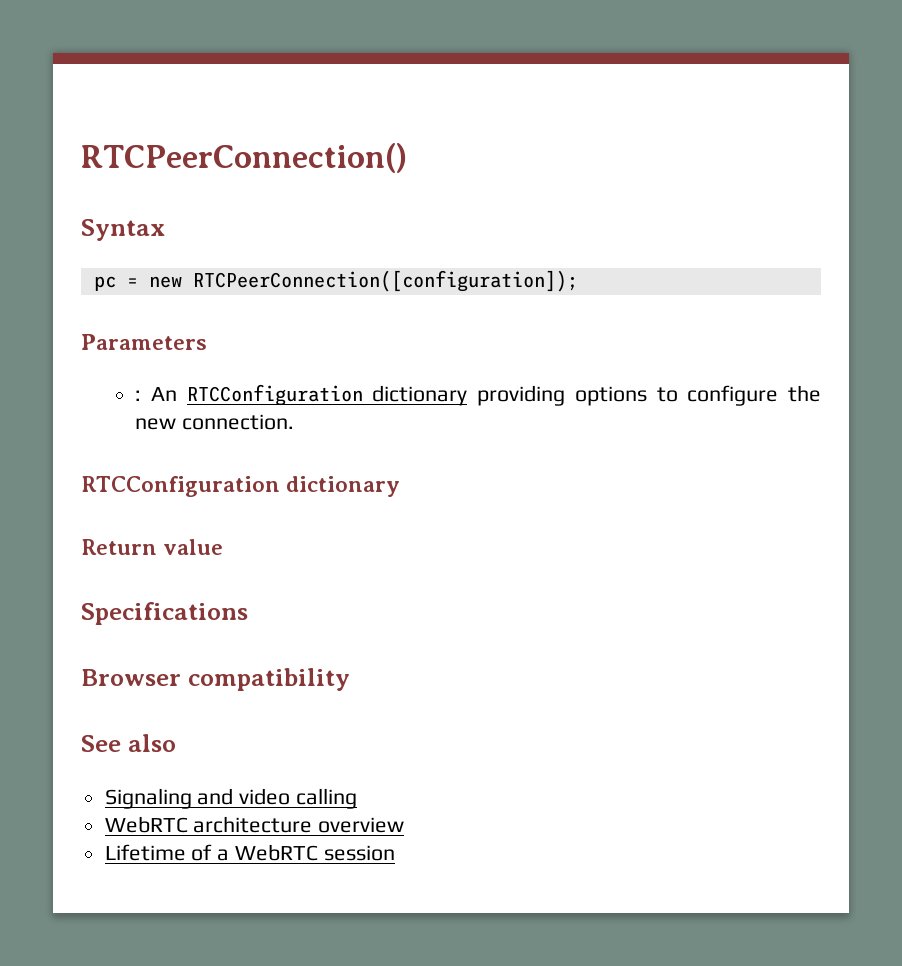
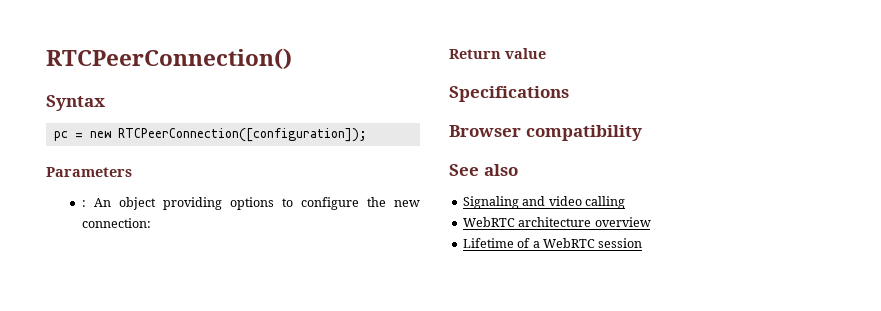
- : An RTCConfiguration dictionary providing options to configure the new connection.
- RTCConfiguration dictionary
+ : An object providing options to configure the new connection:

